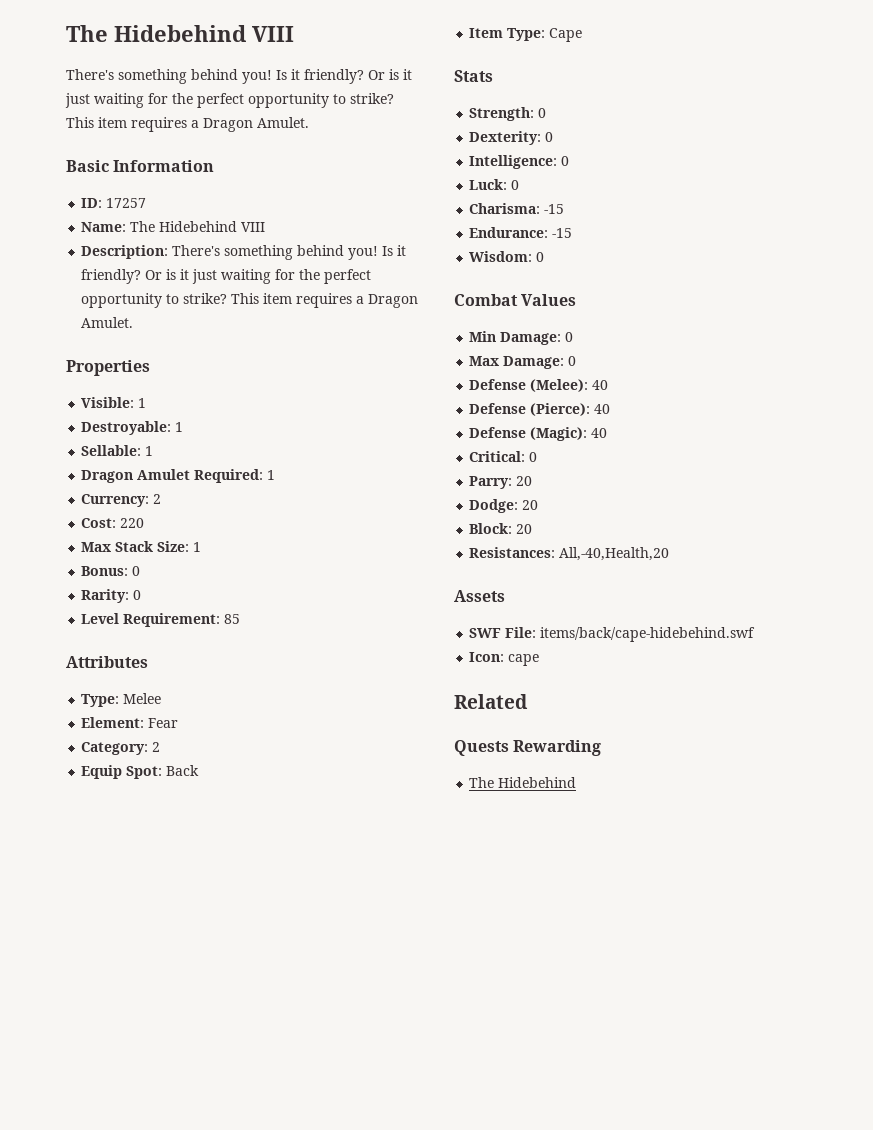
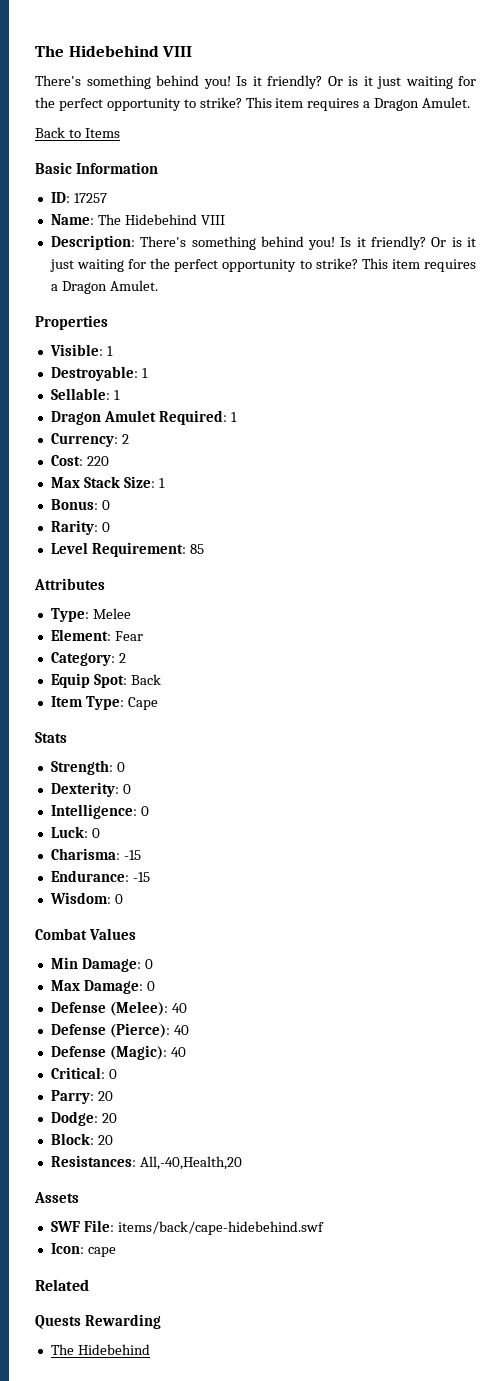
+ Back to Items

